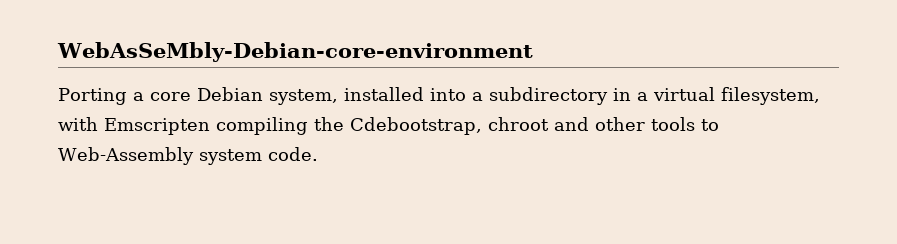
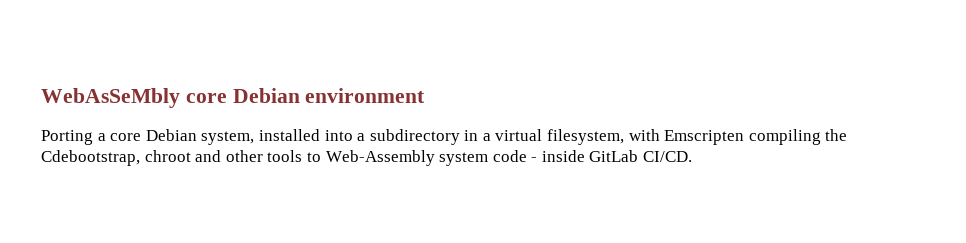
- WebAsSeMbly-Debian-core-environment
+ WebAsSeMbly core Debian environment
- Porting a core Debian system, installed into a subdirectory in a virtual filesystem, with Emscripten compiling the Cdebootstrap, chroot and other tools to Web-Assembly system code.
+ Porting a core Debian system, installed into a subdirectory in a virtual filesystem, with Emscripten compiling the Cdebootstrap, chroot and other tools to Web-Assembly system code - inside GitLab CI/CD.

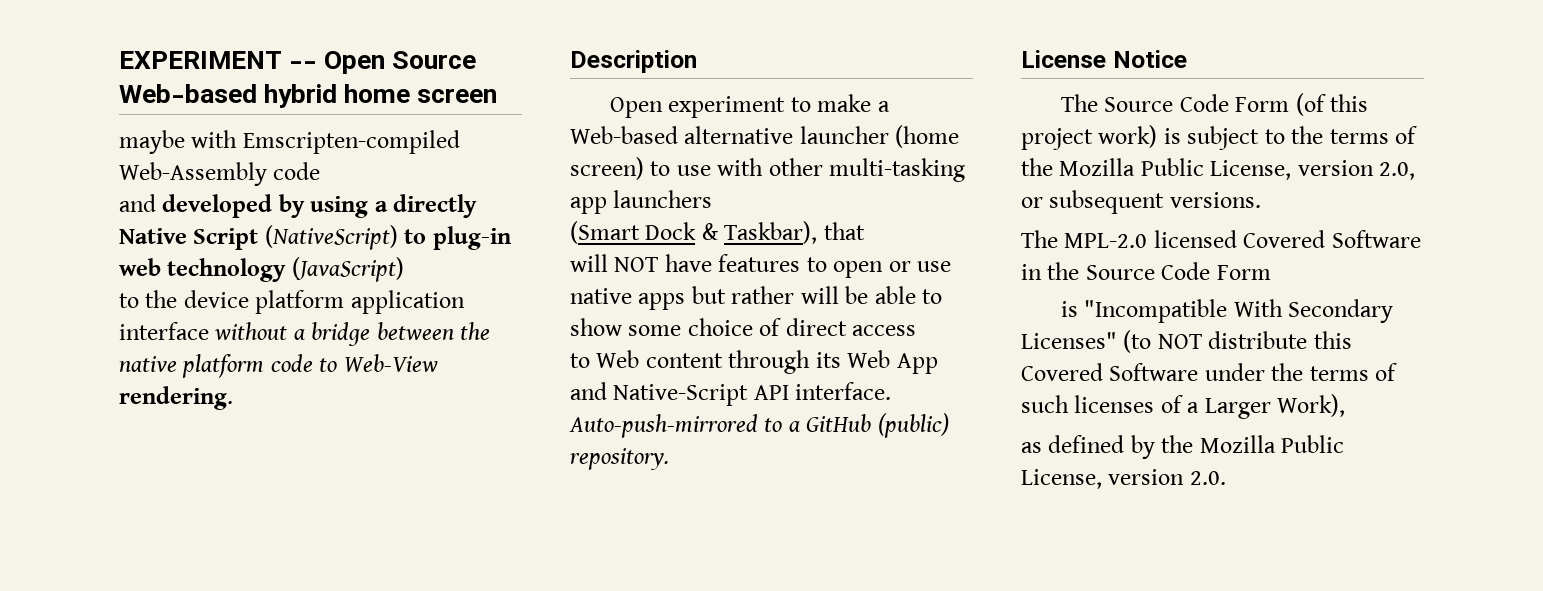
- WebAsSeMbly core Debian environment
- Porting a core Debian system, installed into a subdirectory in a virtual filesystem, with Emscripten compiling the Cdebootstrap, chroot and other tools to Web-Assembly system code - inside GitLab CI/CD.
+ EXPERIMENT -- Open Source Web-based hybrid home screen
+ maybe with Emscripten-compiled Web-Assembly code
+ and developed by using a directly Native Script (NativeScript) to plug-in web technology (JavaScript)
+ to the device platform application interface without a bridge between the native platform code to Web-View rendering.
+ Description
+ Open experiment to make a Web-based alternative launcher (home screen) to use with other multi-tasking app launchers
+ (Smart Dock & Taskbar), that
+ will NOT have features to open or use native apps but rather will be able to show some choice of direct access
+ to Web content through its Web App and Native-Script API interface. Auto-push-mirrored to a GitHub (public) repository.
+ License Notice
+ The Source Code Form (of this project work) is subject to the terms of the Mozilla Public License, version 2.0, or subsequent versions.
+ The MPL-2.0 licensed Covered Software in the Source Code Form
+ is "Incompatible With Secondary Licenses" (to NOT distribute this Covered Software under the terms of such licenses of a Larger Work),
+ as defined by the Mozilla Public License, version 2.0.

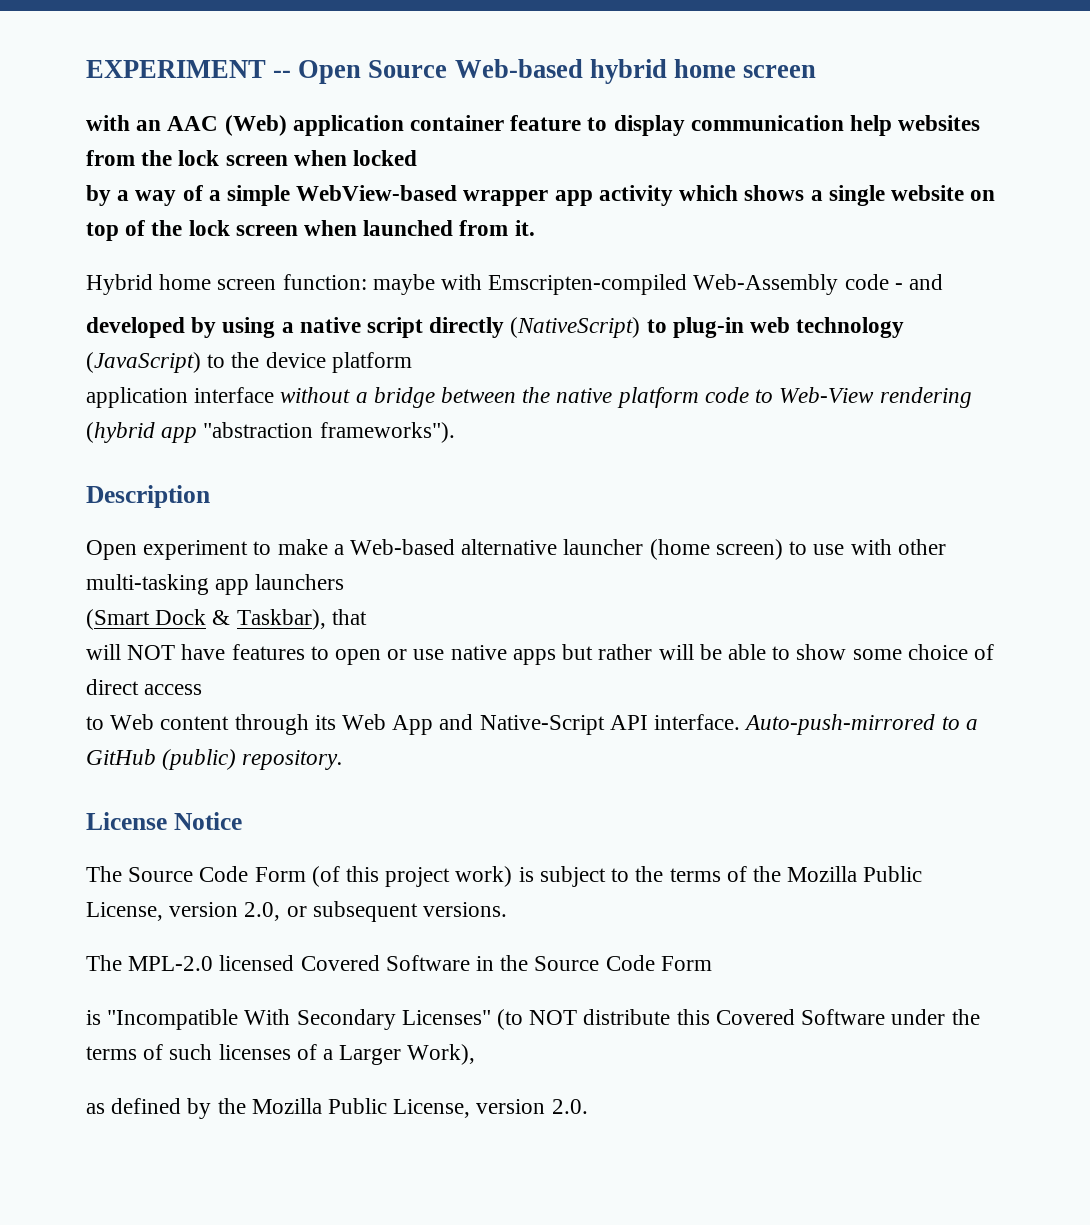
- maybe with Emscripten-compiled Web-Assembly code
- and developed by using a directly Native Script (NativeScript) to plug-in web technology (JavaScript)
- to the device platform application interface without a bridge between the native platform code to Web-View rendering.
+ with an AAC (Web) application container feature to display communication help websites from the lock screen when locked
+ by a way of a simple WebView-based wrapper app activity which shows a single website on top of the lock screen when launched from it.
+ Hybrid home screen function: maybe with Emscripten-compiled Web-Assembly code - and
+ developed by using a native script directly (NativeScript) to plug-in web technology (JavaScript) to the device platform
+ application interface without a bridge between the native platform code to Web-View rendering (hybrid app "abstraction frameworks").

